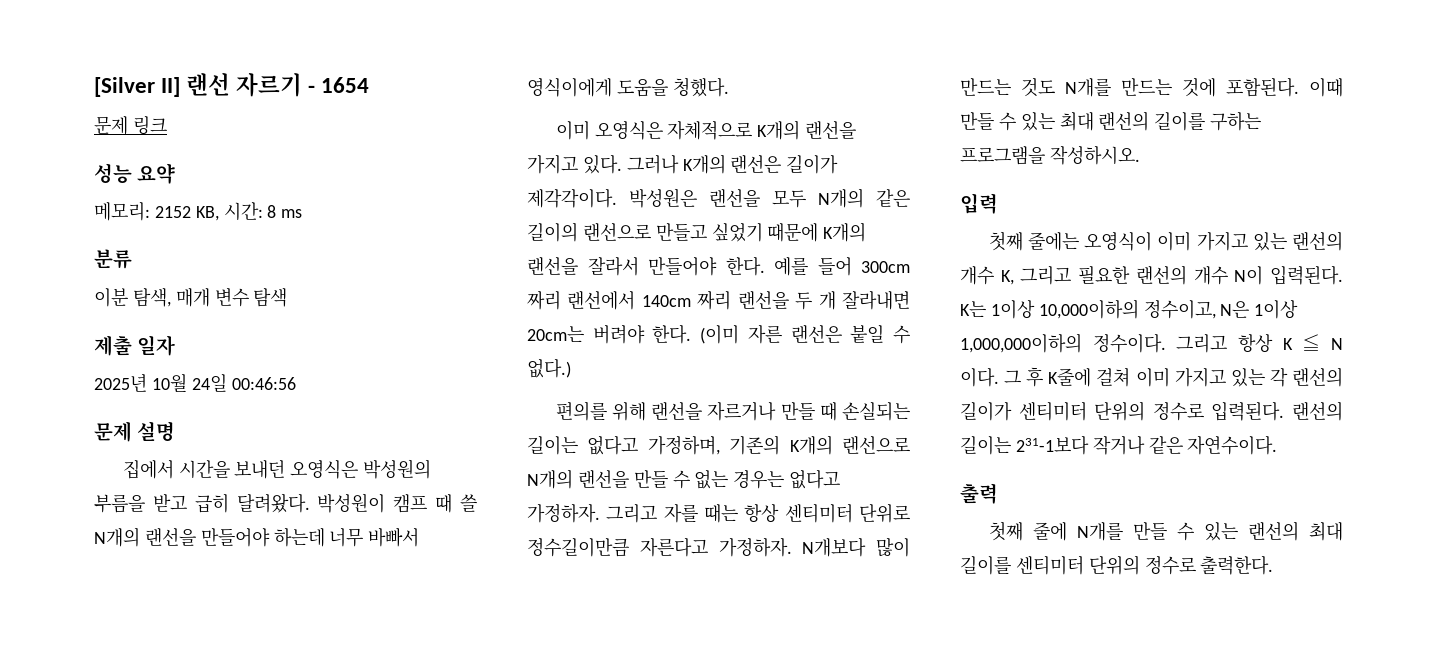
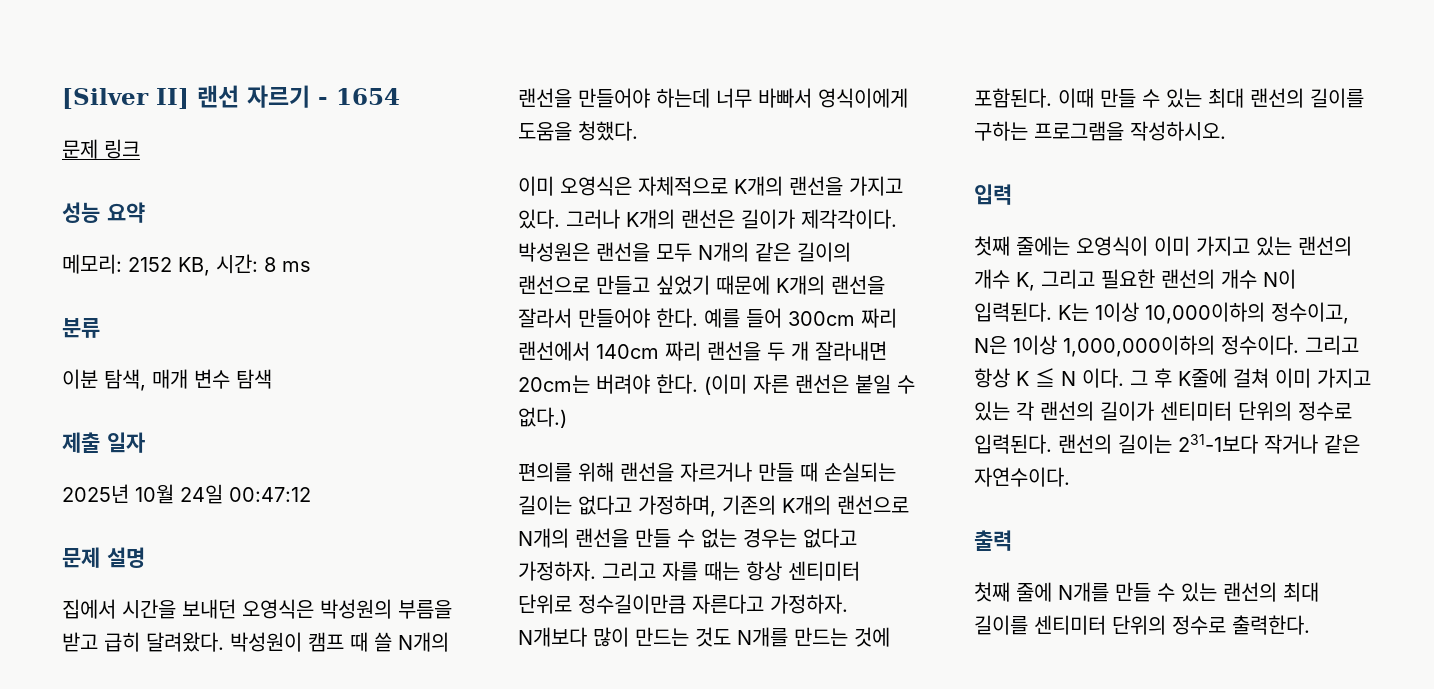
- 2025년 10월 24일 00:46:56
+ 2025년 10월 24일 00:47:12

